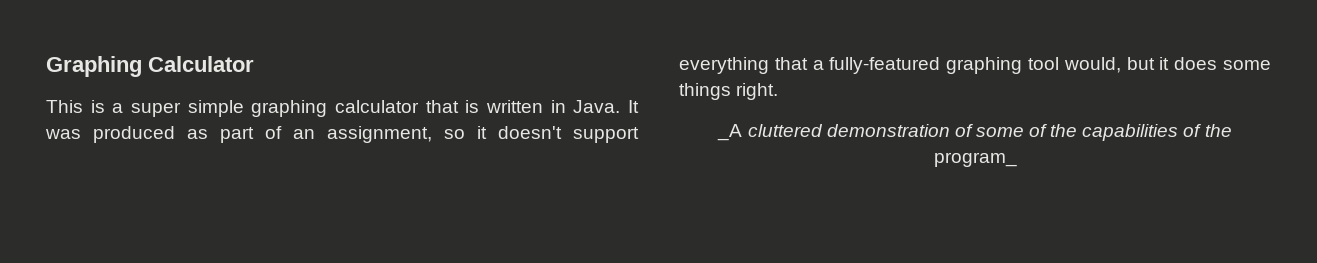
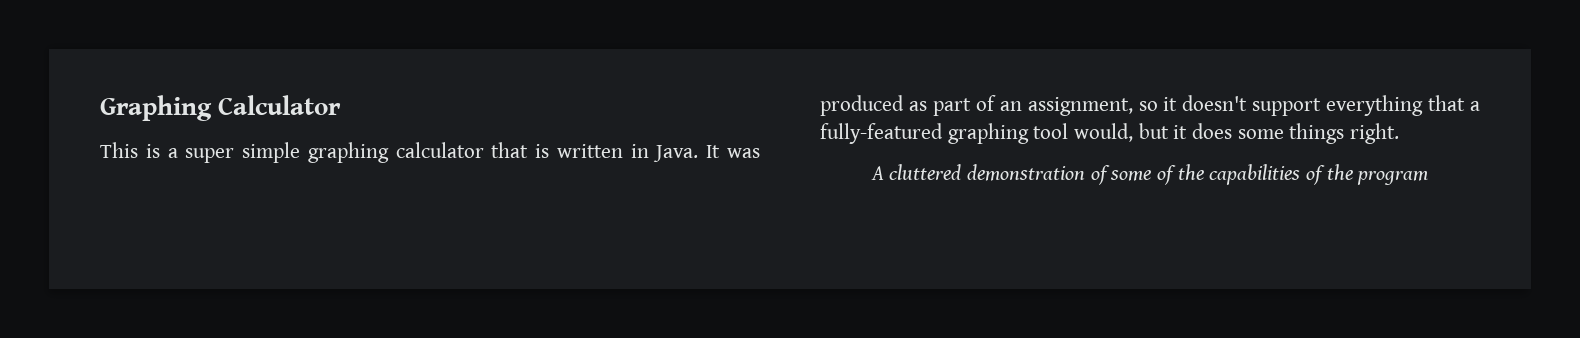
- _A cluttered demonstration of some of the capabilities of the program_
+ A cluttered demonstration of some of the capabilities of the program

